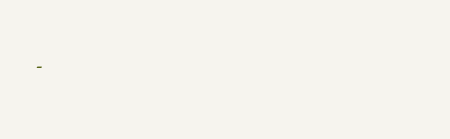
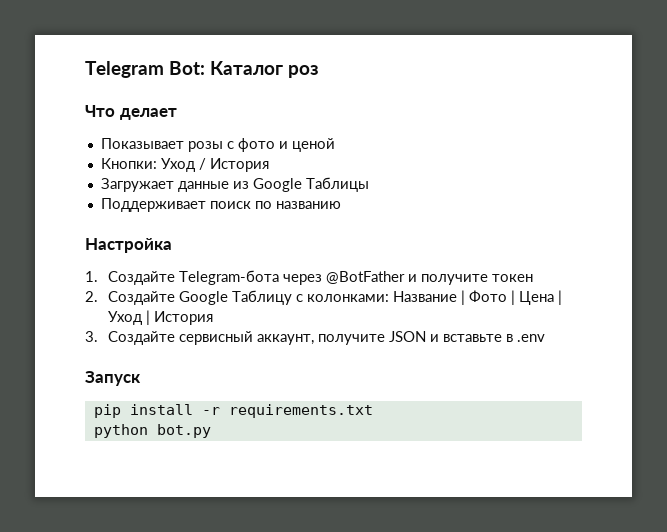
- -
+ Telegram Bot: Каталог роз
+ Что делает
+ Показывает розы с фото и ценой
+ Кнопки: Уход / История
+ Загружает данные из Google Таблицы
+ Поддерживает поиск по названию
+ Настройка
+ 1. Создайте Telegram-бота через @BotFather и получите токен
+ 2. Создайте Google Таблицу с колонками: Название | Фото | Цена | Уход | История
+ 3. Создайте сервисный аккаунт, получите JSON и вставьте в .env
+ Запуск
+ pip install -r requirements.txt
+ python bot.py

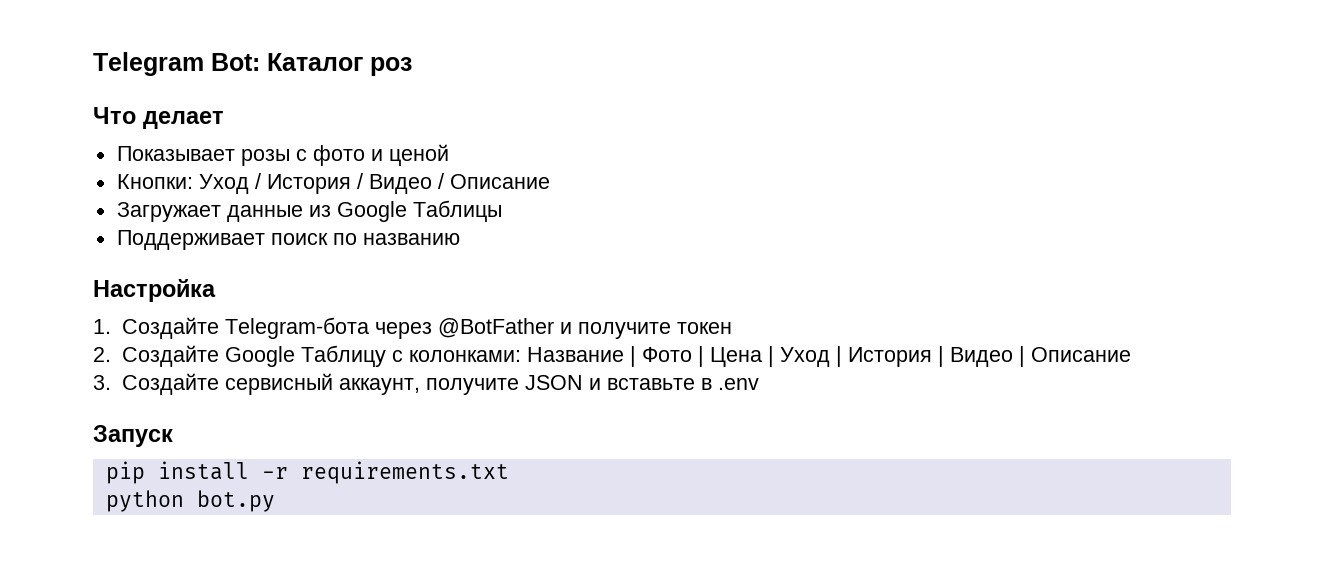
- Кнопки: Уход / История
+ Кнопки: Уход / История / Видео / Описание
- 2. Создайте Google Таблицу с колонками: Название | Фото | Цена | Уход | История
+ 2. Создайте Google Таблицу с колонками: Название | Фото | Цена | Уход | История | Видео | Описание

